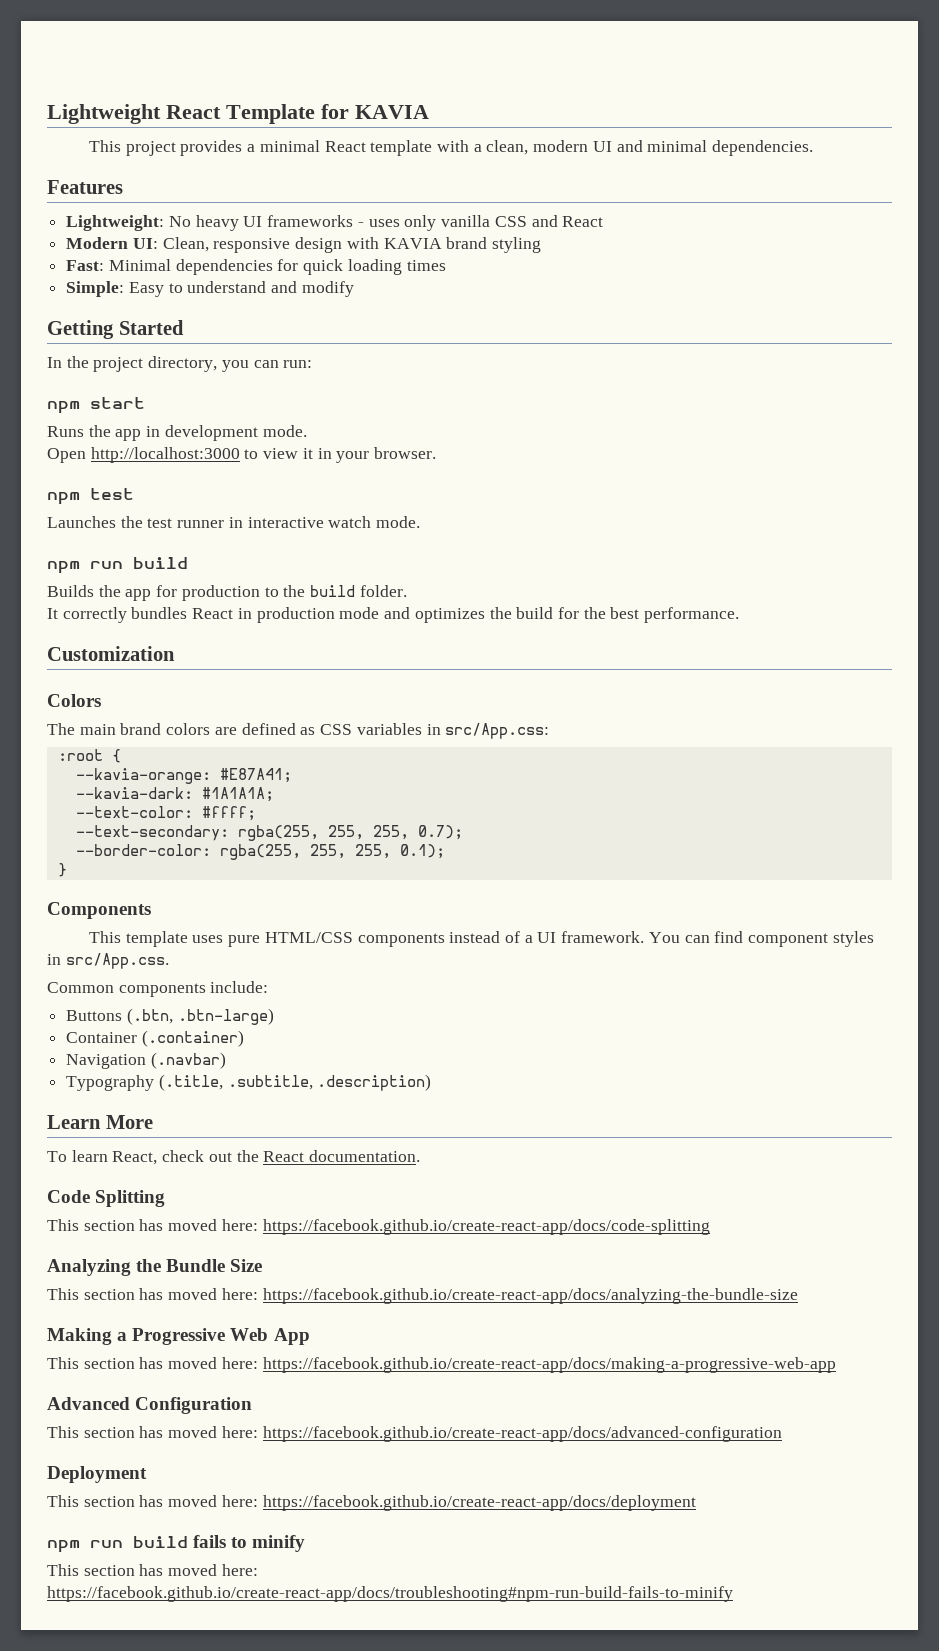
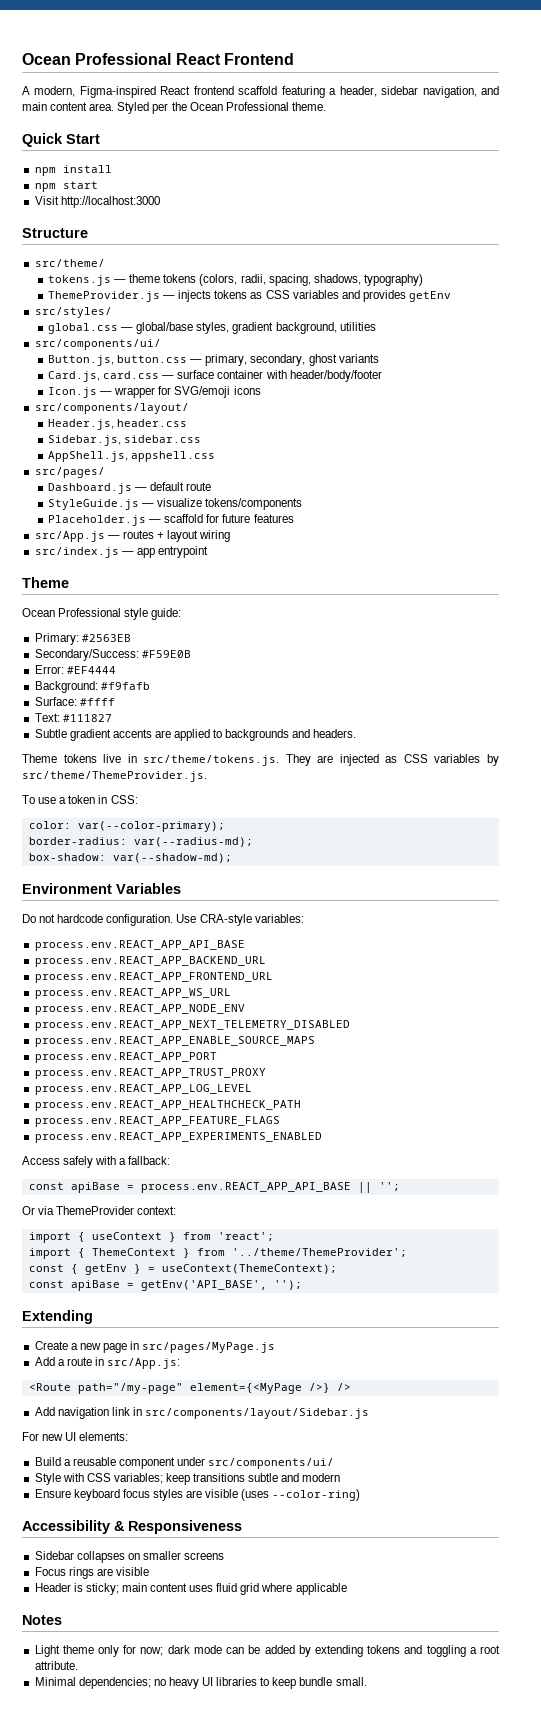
- Lightweight React Template for KAVIA
- This project provides a minimal React template with a clean, modern UI and minimal dependencies.
- Features
- Lightweight: No heavy UI frameworks - uses only vanilla CSS and React
- Modern UI: Clean, responsive design with KAVIA brand styling
- Fast: Minimal dependencies for quick loading times
- Simple: Easy to understand and modify
- Getting Started
- In the project directory, you can run:
+ Ocean Professional React Frontend
+ A modern, Figma-inspired React frontend scaffold featuring a header, sidebar navigation, and main content area. Styled per the Ocean Professional theme.
+ Quick Start
+ npm install
  npm start
- Runs the app in development mode.
- Open http://localhost:3000 to view it in your browser.
- npm test
- Launches the test runner in interactive watch mode.
- npm run build
- Builds the app for production to the build folder.
- It correctly bundles React in production mode and optimizes the build for the best performance.
- Customization
- Colors
- The main brand colors are defined as CSS variables in src/App.css:
- :root {
- --kavia-orange: #E87A41;
- --kavia-dark: #1A1A1A;
- --text-color: #ffff;
- --text-secondary: rgba(255, 255, 255, 0.7);
- --border-color: rgba(255, 255, 255, 0.1);
- }
- Components
- This template uses pure HTML/CSS components instead of a UI framework. You can find component styles in src/App.css.
- Common components include:
- Buttons (.btn, .btn-large)
- Container (.container)
- Navigation (.navbar)
- Typography (.title, .subtitle, .description)
- Learn More
- To learn React, check out the React documentation.
- Code Splitting
- This section has moved here: https://facebook.github.io/create-react-app/docs/code-splitting
- Analyzing the Bundle Size
- This section has moved here: https://facebook.github.io/create-react-app/docs/analyzing-the-bundle-size
- Making a Progressive Web App
- This section has moved here: https://facebook.github.io/create-react-app/docs/making-a-progressive-web-app
- Advanced Configuration
- This section has moved here: https://facebook.github.io/create-react-app/docs/advanced-configuration
- Deployment
- This section has moved here: https://facebook.github.io/create-react-app/docs/deployment
- npm run build fails to minify
- This section has moved here: https://facebook.github.io/create-react-app/docs/troubleshooting#npm-run-build-fails-to-minify
+ Visit http://localhost:3000
+ Structure
+ src/theme/
+ tokens.js — theme tokens (colors, radii, spacing, shadows, typography)
+ ThemeProvider.js — injects tokens as CSS variables and provides getEnv
+ src/styles/
+ global.css — global/base styles, gradient background, utilities
+ src/components/ui/
+ Button.js, button.css — primary, secondary, ghost variants
+ Card.js, card.css — surface container with header/body/footer
+ Icon.js — wrapper for SVG/emoji icons
+ src/components/layout/
+ Header.js, header.css
+ Sidebar.js, sidebar.css
+ AppShell.js, appshell.css
+ src/pages/
+ Dashboard.js — default route
+ StyleGuide.js — visualize tokens/components
+ Placeholder.js — scaffold for future features
+ src/App.js — routes + layout wiring
+ src/index.js — app entrypoint
+ Theme
+ Ocean Professional style guide:
+ Primary: #2563EB
+ Secondary/Success: #F59E0B
+ Error: #EF4444
+ Background: #f9fafb
+ Surface: #ffff
+ Text: #111827
+ Subtle gradient accents are applied to backgrounds and headers.
+ Theme tokens live in src/theme/tokens.js. They are injected as CSS variables by src/theme/ThemeProvider.js.
+ To use a token in CSS:
+ color: var(--color-primary);
+ border-radius: var(--radius-md);
+ box-shadow: var(--shadow-md);
+ Environment Variables
+ Do not hardcode configuration. Use CRA-style variables:
+ process.env.REACT_APP_API_BASE
+ process.env.REACT_APP_BACKEND_URL
+ process.env.REACT_APP_FRONTEND_URL
+ process.env.REACT_APP_WS_URL
+ process.env.REACT_APP_NODE_ENV
+ process.env.REACT_APP_NEXT_TELEMETRY_DISABLED
+ process.env.REACT_APP_ENABLE_SOURCE_MAPS
+ process.env.REACT_APP_PORT
+ process.env.REACT_APP_TRUST_PROXY
+ process.env.REACT_APP_LOG_LEVEL
+ process.env.REACT_APP_HEALTHCHECK_PATH
+ process.env.REACT_APP_FEATURE_FLAGS
+ process.env.REACT_APP_EXPERIMENTS_ENABLED
+ Access safely with a fallback:
+ const apiBase = process.env.REACT_APP_API_BASE || '';
+ Or via ThemeProvider context:
+ import { useContext } from 'react';
+ import { ThemeContext } from '../theme/ThemeProvider';
+ const { getEnv } = useContext(ThemeContext);
+ const apiBase = getEnv('API_BASE', '');
+ Extending
+ Create a new page in src/pages/MyPage.js
+ Add a route in src/App.js:
+ <Route path="/my-page" element={<MyPage />} />
+ Add navigation link in src/components/layout/Sidebar.js
+ For new UI elements:
+ Build a reusable component under src/components/ui/
+ Style with CSS variables; keep transitions subtle and modern
+ Ensure keyboard focus styles are visible (uses --color-ring)
+ Accessibility & Responsiveness
+ Sidebar collapses on smaller screens
+ Focus rings are visible
+ Header is sticky; main content uses fluid grid where applicable
+ Notes
+ Light theme only for now; dark mode can be added by extending tokens and toggling a root attribute.
+ Minimal dependencies; no heavy UI libraries to keep bundle small.

